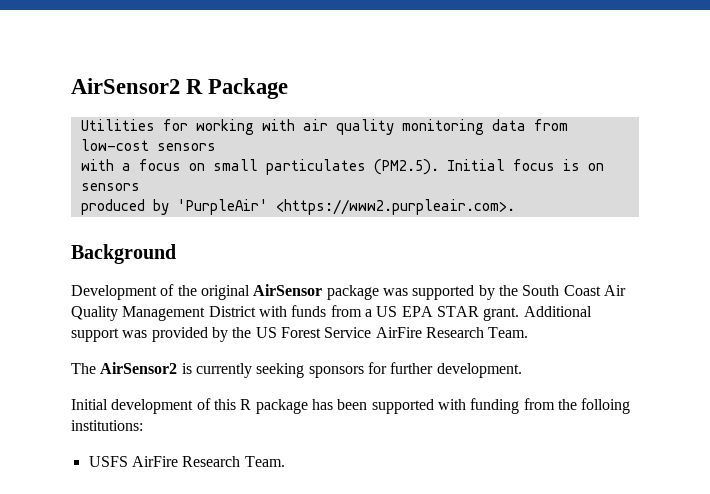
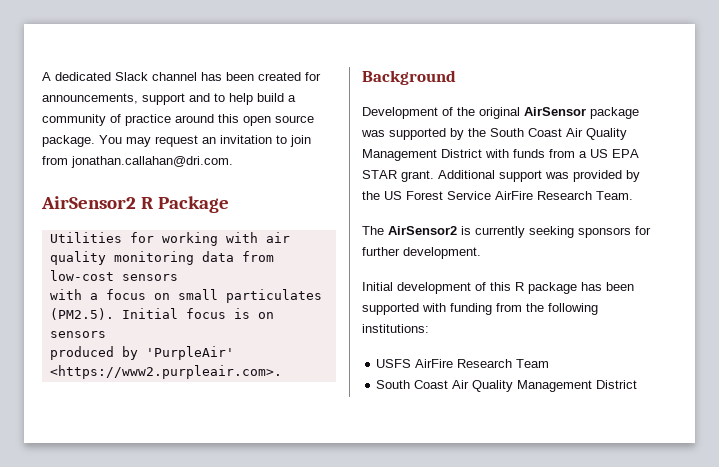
+ A dedicated Slack channel has been created for announcements, support and to help build a community of practice around this open source package. You may request an invitation to join from jonathan.callahan@dri.com.
- Initial development of this R package has been supported with funding from the folloing institutions:
+ Initial development of this R package has been supported with funding from the following institutions:
- USFS AirFire Research Team.
+ USFS AirFire Research Team
+ South Coast Air Quality Management District

